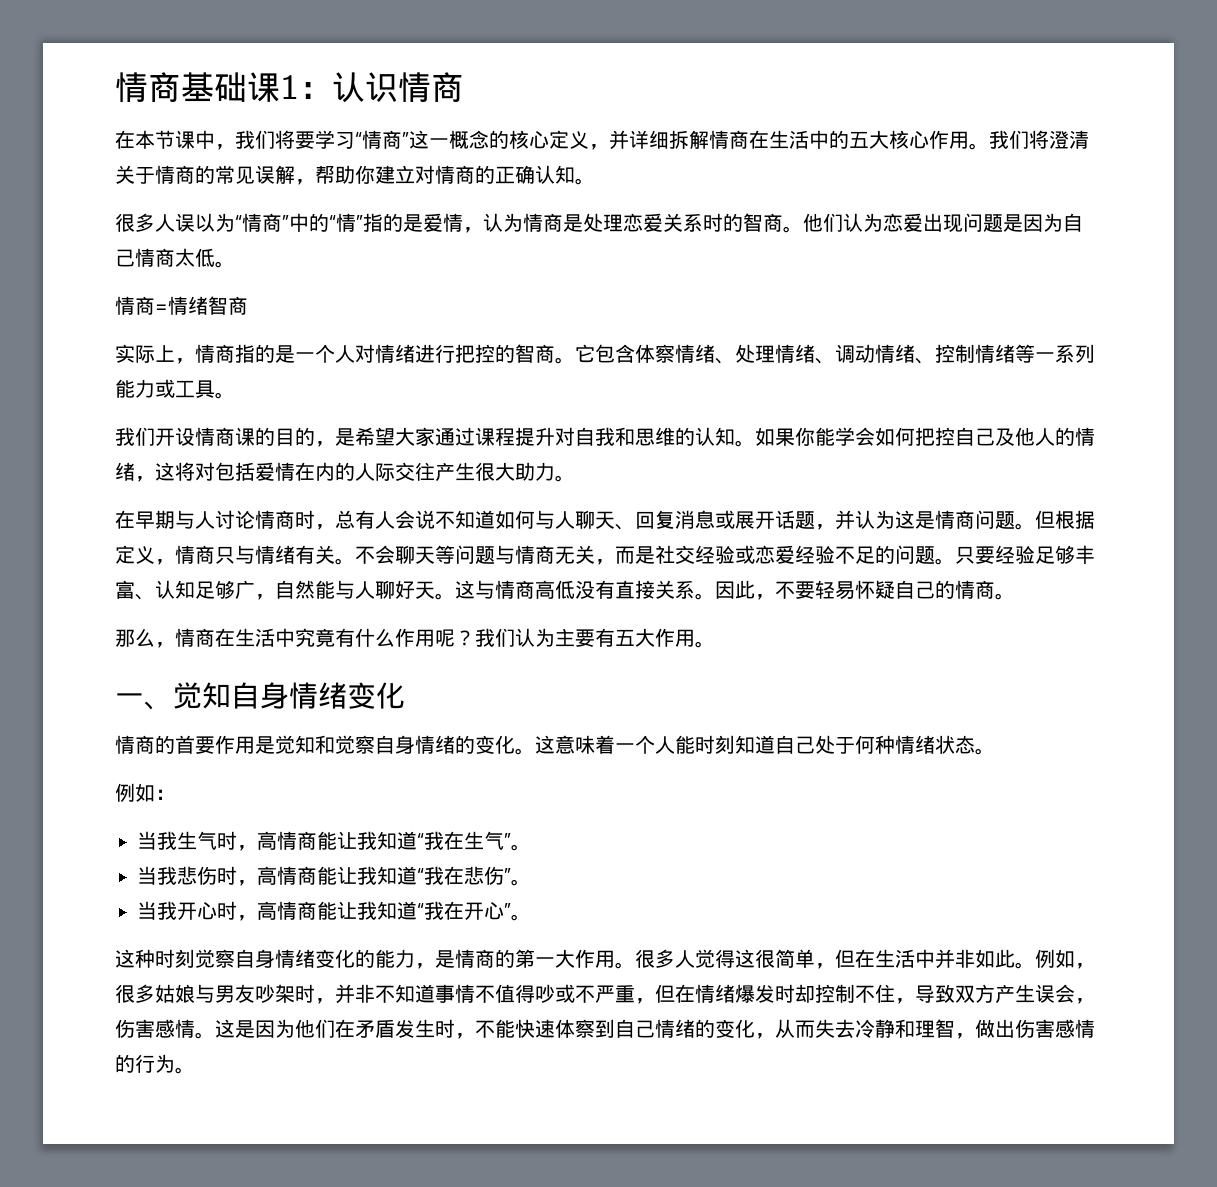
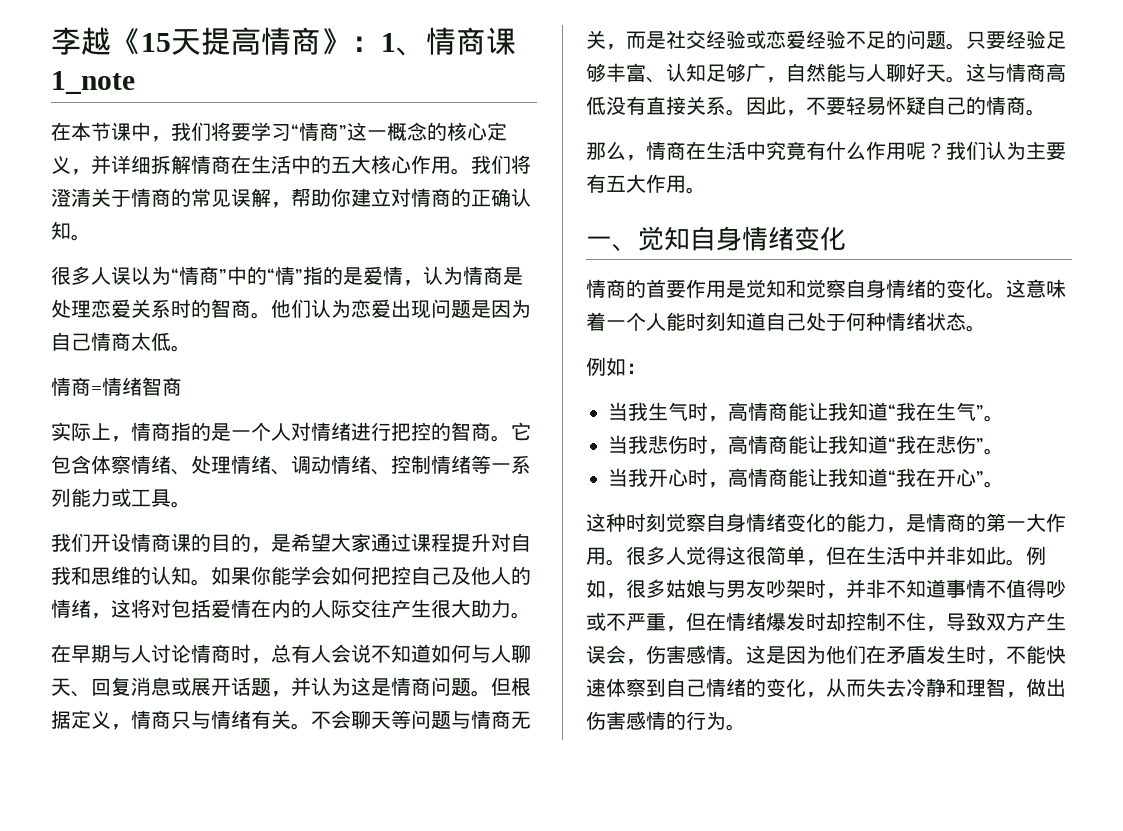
- 情商基础课1：认识情商
+ 李越《15天提高情商》：1、情商课1_note

